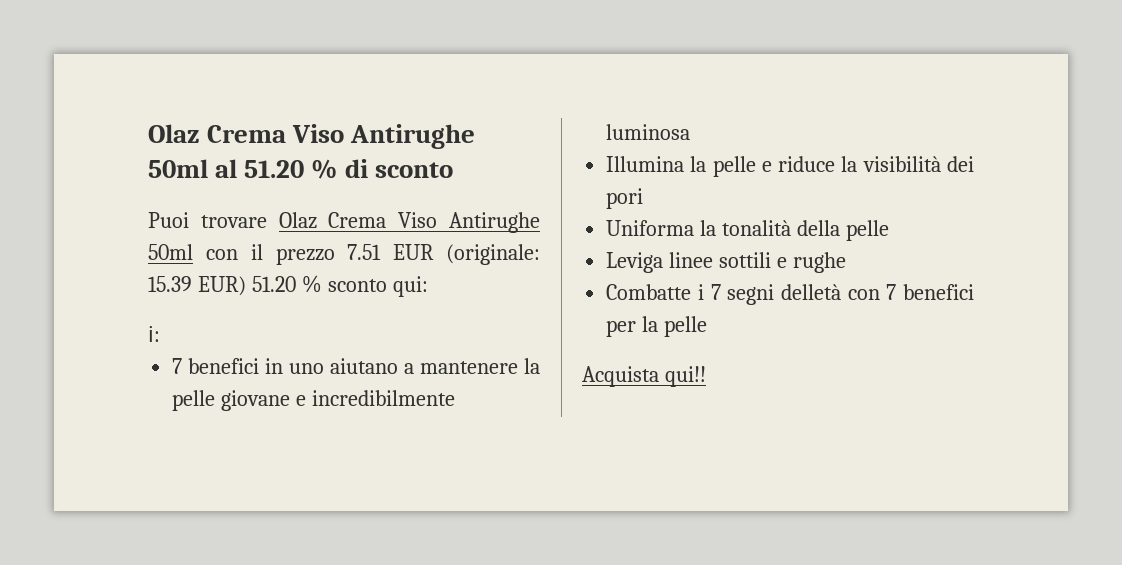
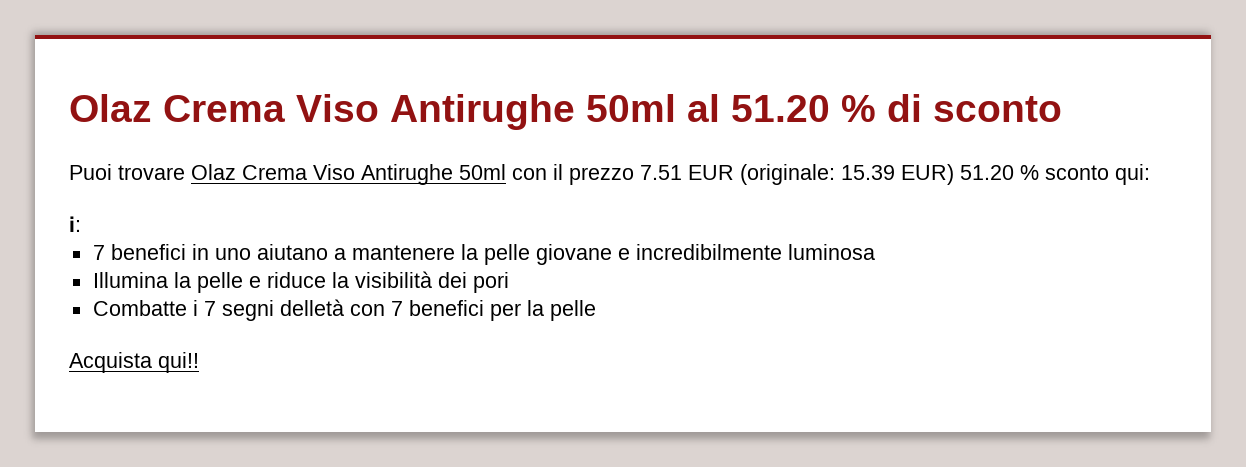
- Uniforma la tonalità della pelle
- Leviga linee sottili e rughe

